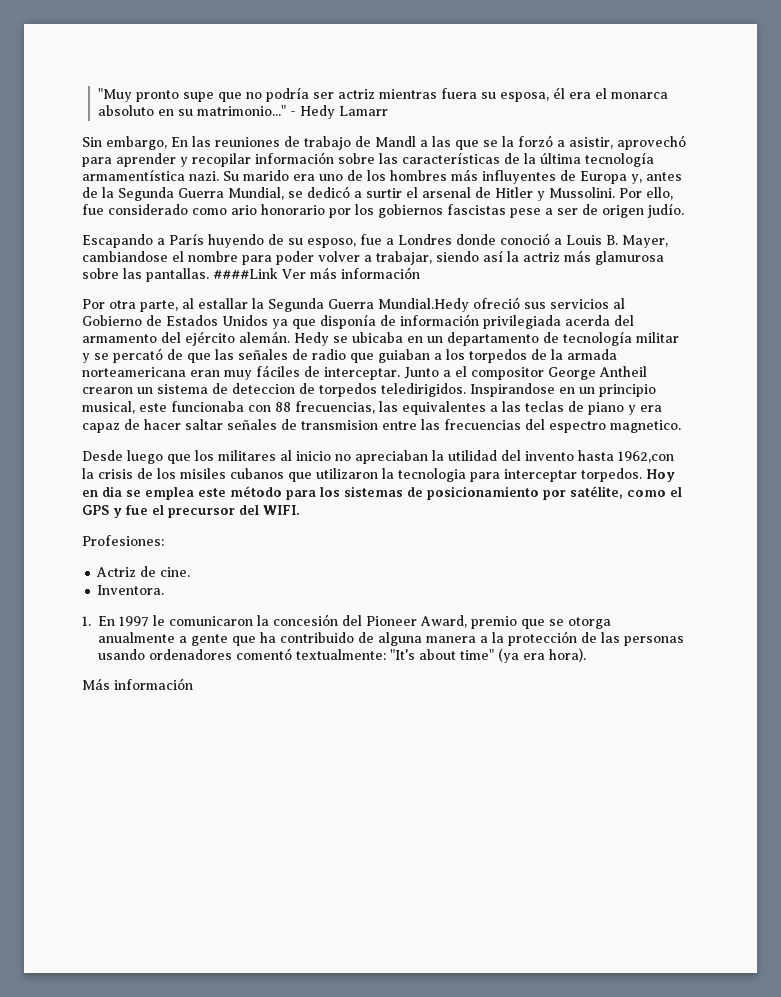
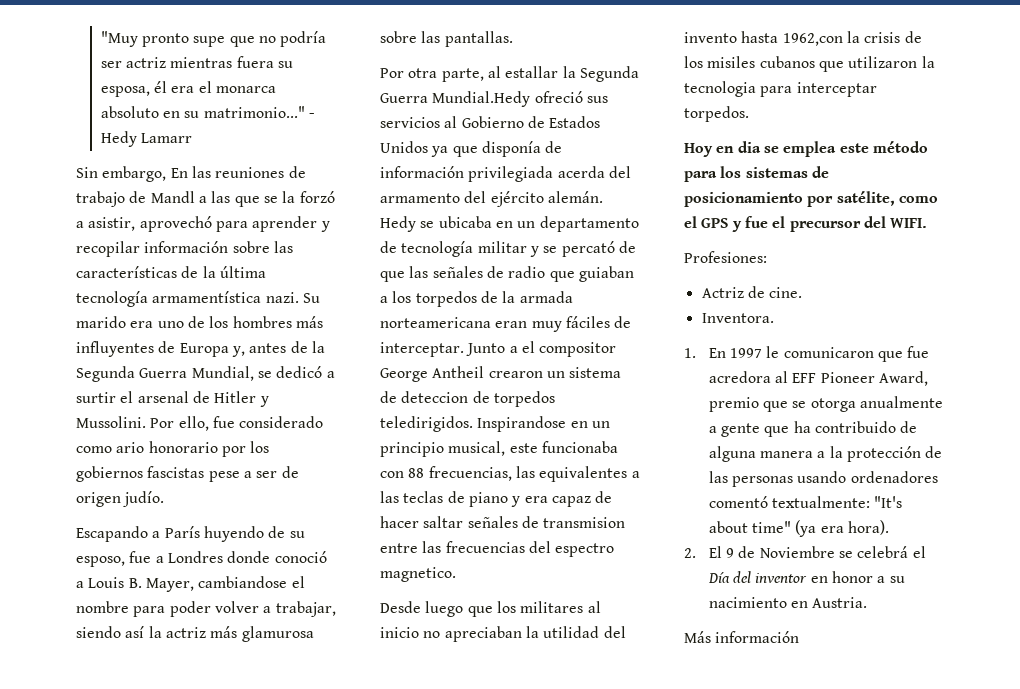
- ####Link Ver más información
- Desde luego que los militares al inicio no apreciaban la utilidad del invento hasta 1962,con la crisis de los misiles cubanos que utilizaron la tecnologia para interceptar torpedos. Hoy en dia se emplea este método para los sistemas de posicionamiento por satélite, como el GPS y fue el precursor del WIFI.
+ Desde luego que los militares al inicio no apreciaban la utilidad del invento hasta 1962,con la crisis de los misiles cubanos que utilizaron la tecnologia para interceptar torpedos.
+ Hoy en dia se emplea este método para los sistemas de posicionamiento por satélite, como el GPS y fue el precursor del WIFI.
- 1. En 1997 le comunicaron la concesión del Pioneer Award, premio que se otorga anualmente a gente que ha contribuido de alguna manera a la protección de las personas usando ordenadores comentó textualmente: "It's about time" (ya era hora).
+ 1. En 1997 le comunicaron que fue acredora al EFF Pioneer Award, premio que se otorga anualmente a gente que ha contribuido de alguna manera a la protección de las personas usando ordenadores comentó textualmente: "It's about time" (ya era hora).
+ 2. El 9 de Noviembre se celebrá el Día del inventor en honor a su nacimiento en Austria.

